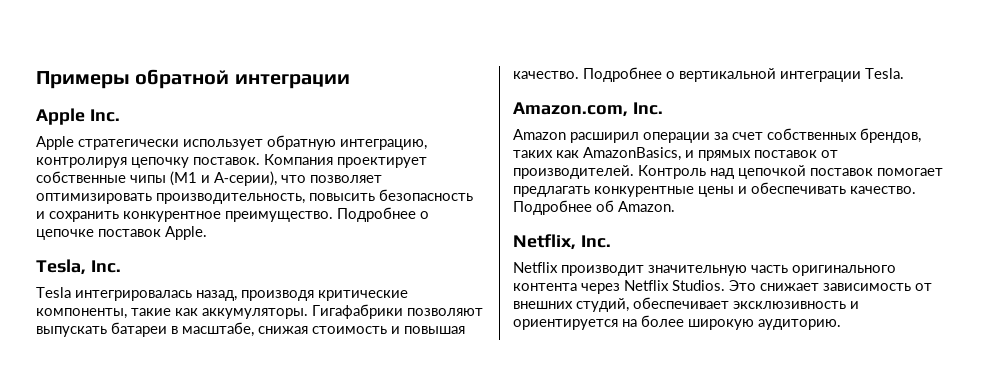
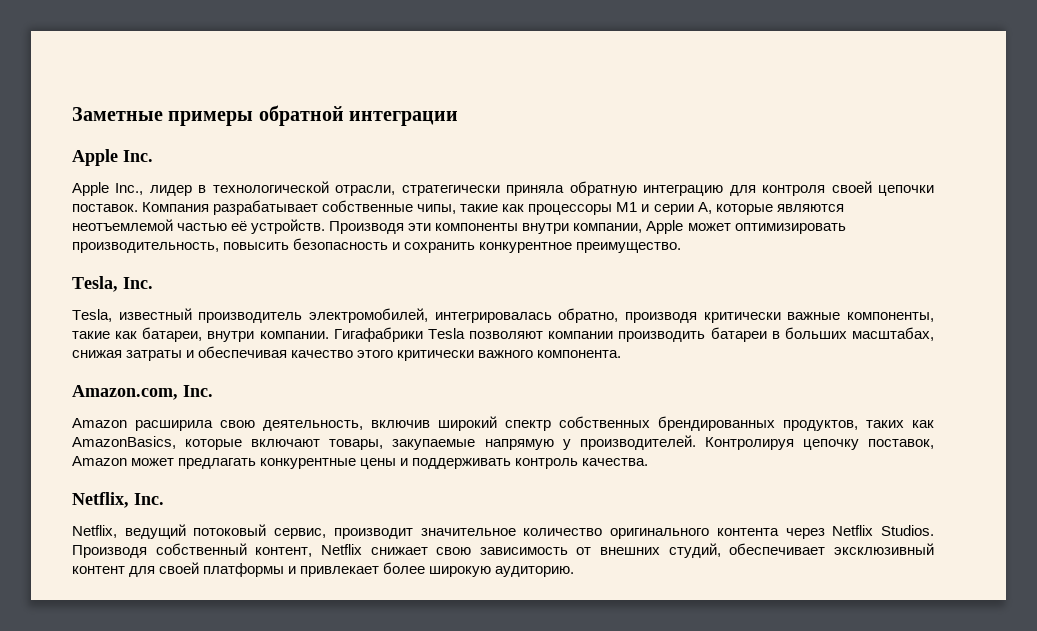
- Примеры обратной интеграции
+ Заметные примеры обратной интеграции
- Apple стратегически использует обратную интеграцию, контролируя цепочку поставок. Компания проектирует собственные чипы (M1 и A‑серии), что позволяет оптимизировать производительность, повысить безопасность и сохранить конкурентное преимущество. Подробнее о цепочке поставок Apple.
+ Apple Inc., лидер в технологической отрасли, стратегически приняла обратную интеграцию для контроля своей цепочки поставок. Компания разрабатывает собственные чипы, такие как процессоры M1 и серии A, которые являются неотъемлемой частью её устройств. Производя эти компоненты внутри компании, Apple может оптимизировать производительность, повысить безопасность и сохранить конкурентное преимущество.
  Tesla, Inc.
- Tesla интегрировалась назад, производя критические компоненты, такие как аккумуляторы. Гигафабрики позволяют выпускать батареи в масштабе, снижая стоимость и повышая качество. Подробнее о вертикальной интеграции Tesla.
+ Tesla, известный производитель электромобилей, интегрировалась обратно, производя критически важные компоненты, такие как батареи, внутри компании. Гигафабрики Tesla позволяют компании производить батареи в больших масштабах, снижая затраты и обеспечивая качество этого критически важного компонента.
  Amazon.com, Inc.
- Amazon расширил операции за счет собственных брендов, таких как AmazonBasics, и прямых поставок от производителей. Контроль над цепочкой поставок помогает предлагать конкурентные цены и обеспечивать качество. Подробнее об Amazon.
+ Amazon расширила свою деятельность, включив широкий спектр собственных брендированных продуктов, таких как AmazonBasics, которые включают товары, закупаемые напрямую у производителей. Контролируя цепочку поставок, Amazon может предлагать конкурентные цены и поддерживать контроль качества.
  Netflix, Inc.
- Netflix производит значительную часть оригинального контента через Netflix Studios.
+ Netflix, ведущий потоковый сервис, производит значительное количество оригинального контента через Netflix Studios.
- Это снижает зависимость от внешних студий, обеспечивает эксклюзивность и ориентируется на более широкую аудиторию.
+ Производя собственный контент, Netflix снижает свою зависимость от внешних студий, обеспечивает эксклюзивный контент для своей платформы и привлекает более широкую аудиторию.

